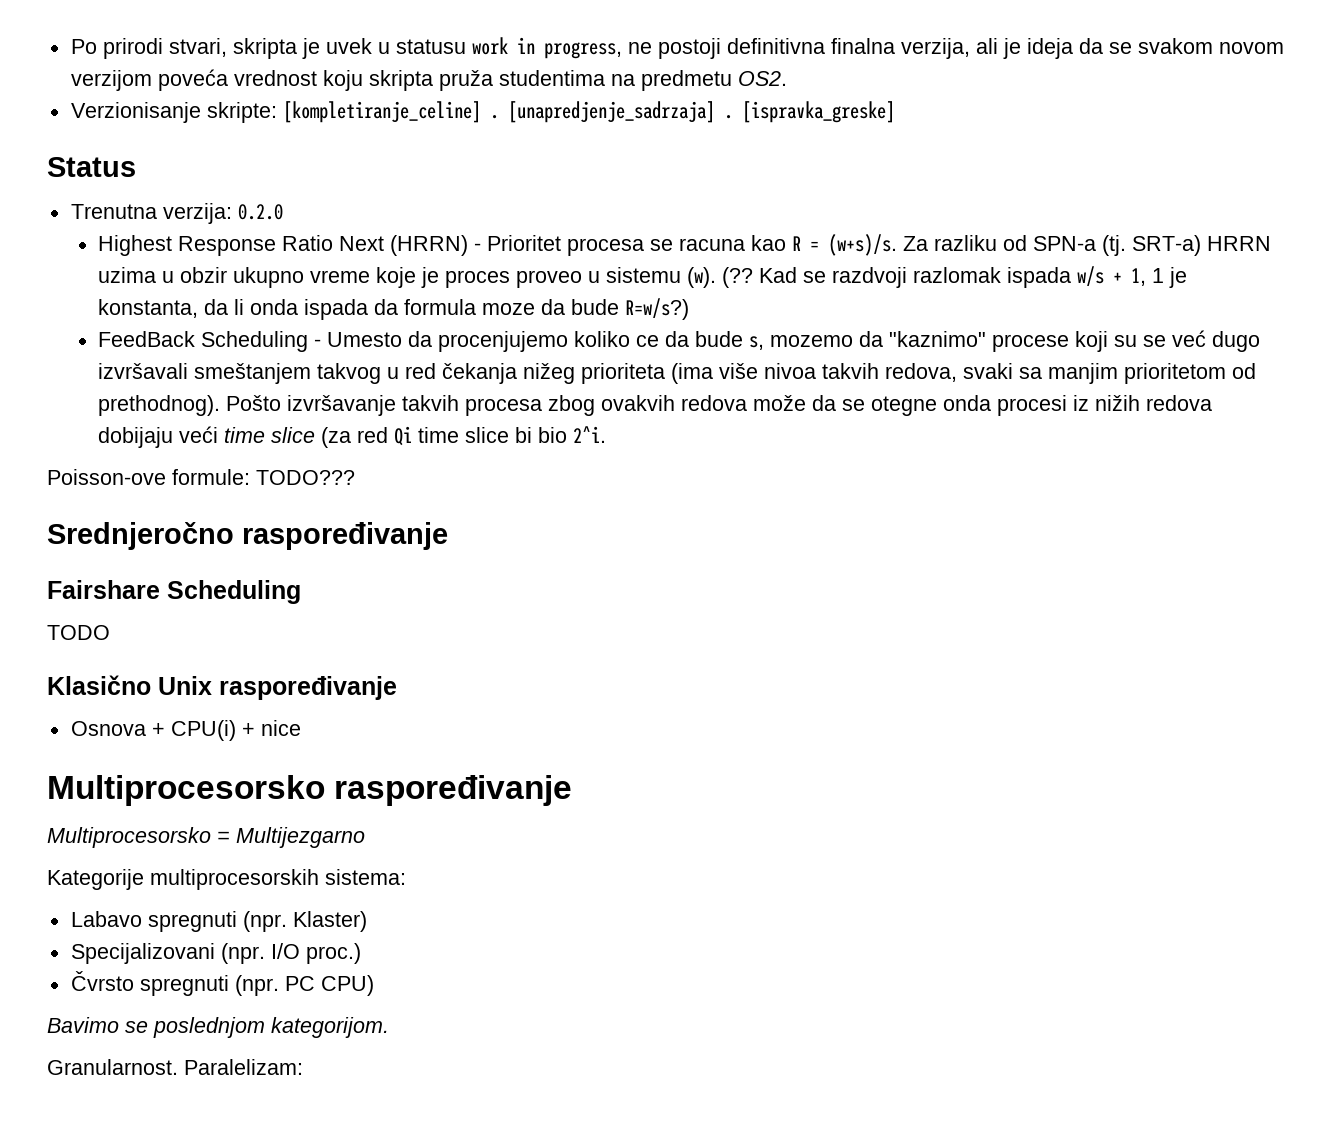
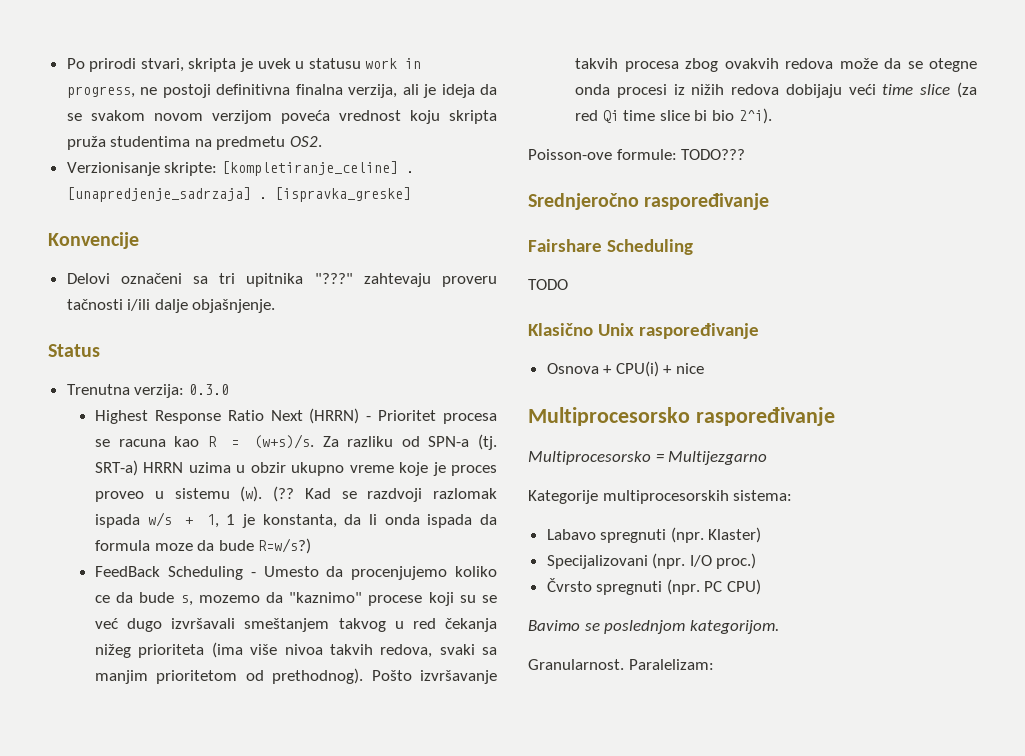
+ Konvencije
+ Delovi označeni sa tri upitnika "???" zahtevaju proveru tačnosti i/ili dalje objašnjenje.
- Trenutna verzija: 0.2.0
+ Trenutna verzija: 0.3.0
- Pošto izvršavanje takvih procesa zbog ovakvih redova može da se otegne onda procesi iz nižih redova dobijaju veći time slice (za red Qi time slice bi bio 2^i.
+ Pošto izvršavanje takvih procesa zbog ovakvih redova može da se otegne onda procesi iz nižih redova dobijaju veći time slice (za red Qi time slice bi bio 2^i).

